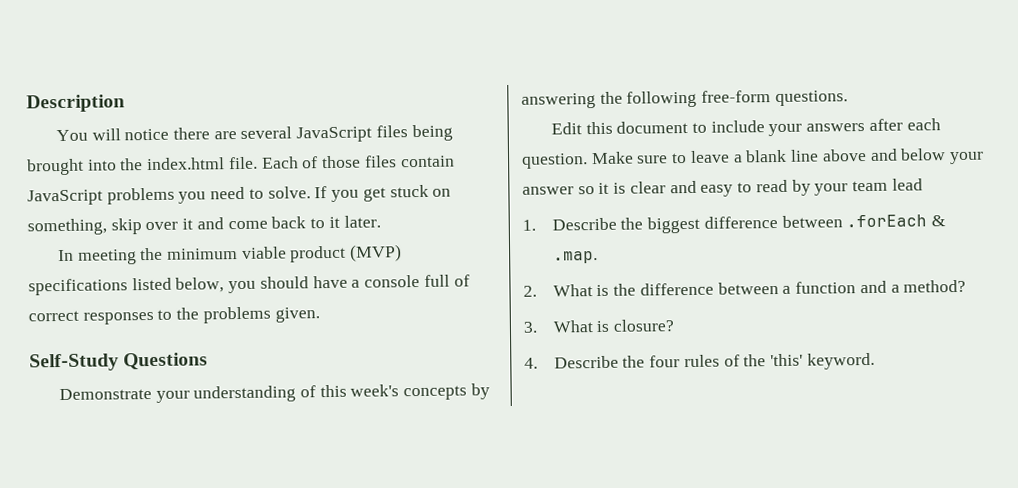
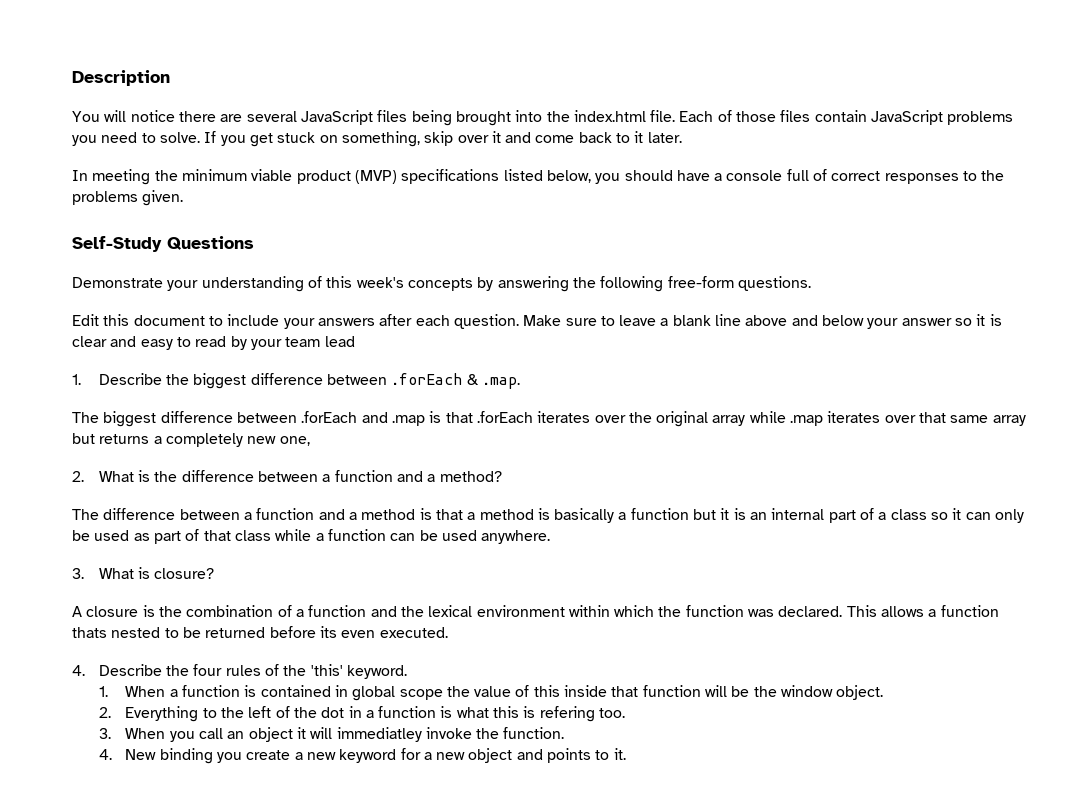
+ The biggest difference between .forEach and .map is that .forEach iterates over the original array while .map iterates over that same array but returns a completely new one,
+ The difference between a function and a method is that a method is basically a function but it is an internal part of a class so it can only be used as part of that class while a function can be used anywhere.
  3. What is closure?
+ A closure is the combination of a function and the lexical environment within which the function was declared. This allows a function thats nested to be returned before its even executed.
+ 1. When a function is contained in global scope the value of this inside that function will be the window object.
+ 2. Everything to the left of the dot in a function is what this is refering too.
+ 3. When you call an object it will immediatley invoke the function.
+ 4. New binding you create a new keyword for a new object and points to it.

